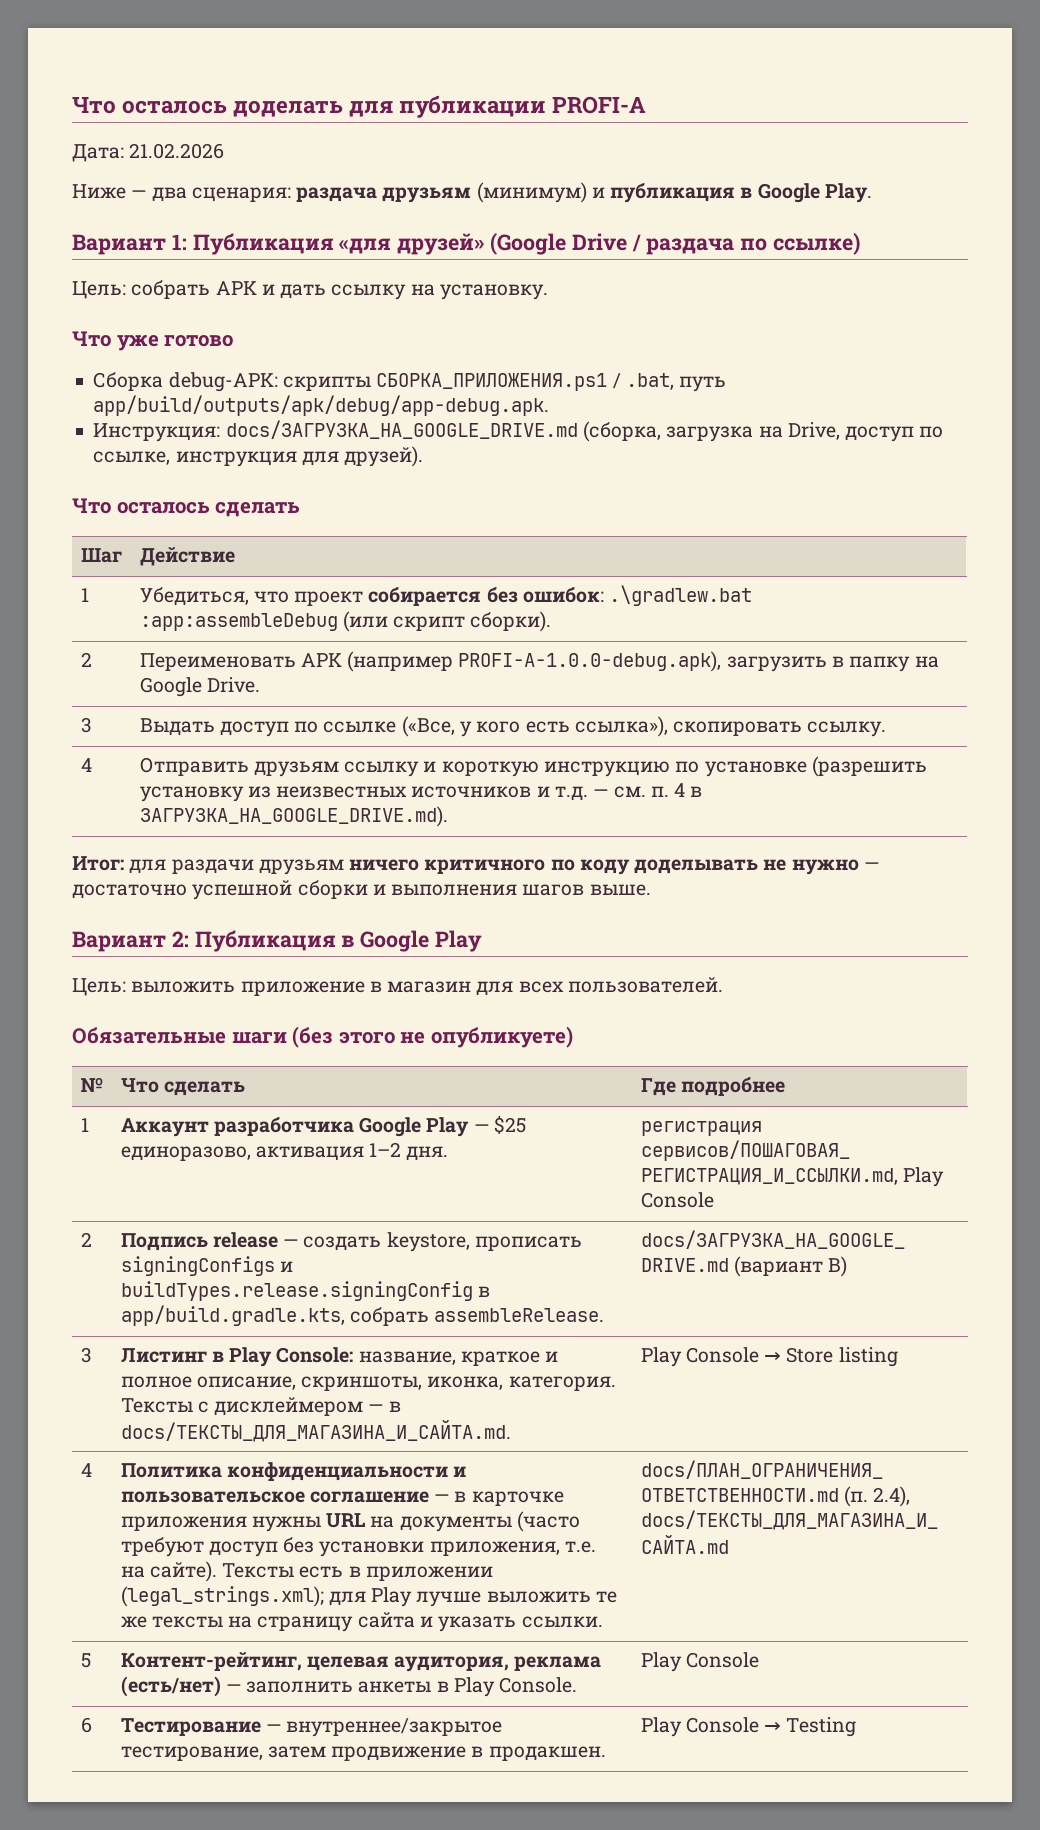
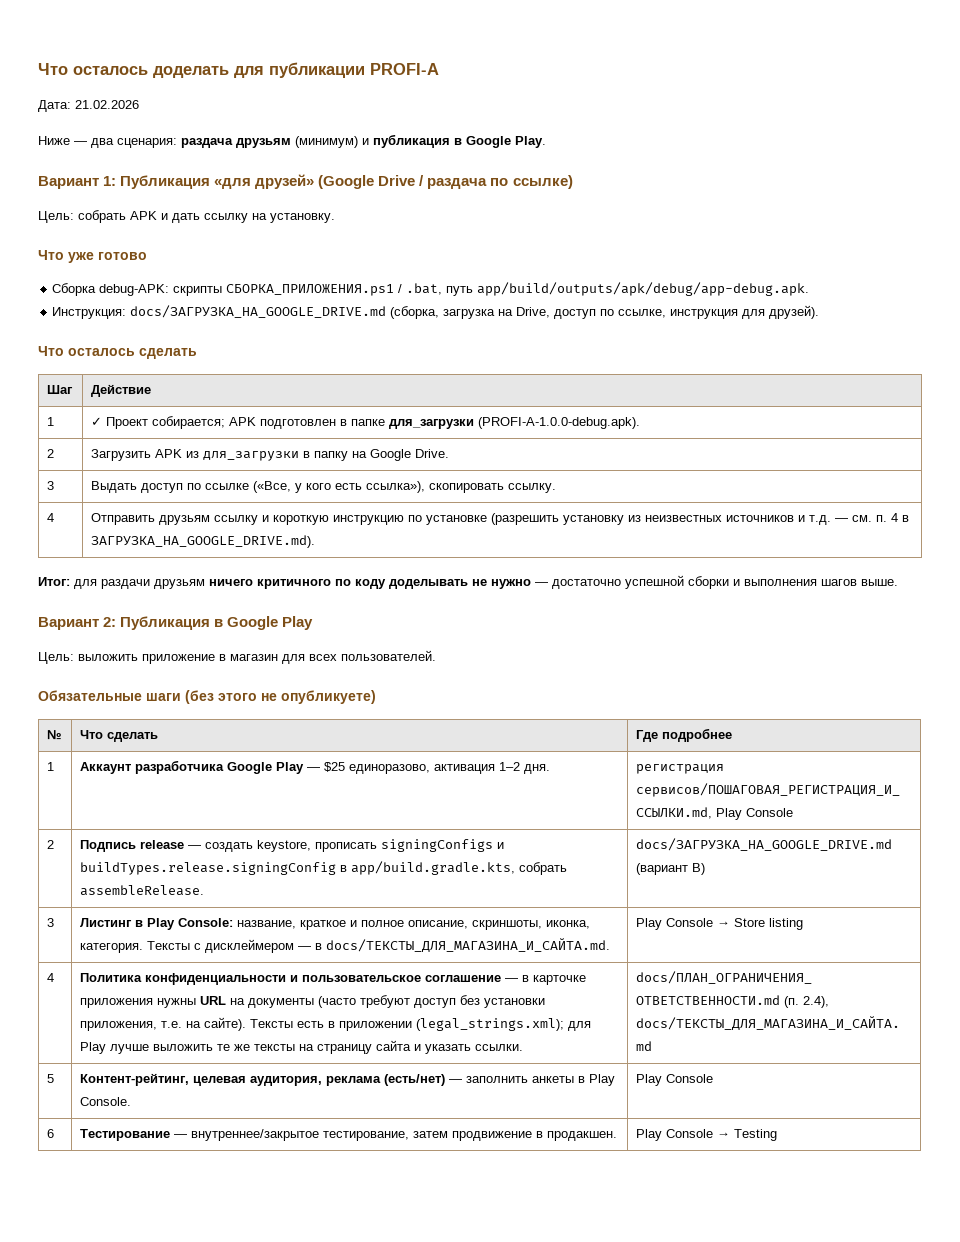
- 1 | Убедиться, что проект собирается без ошибок: .\gradlew.bat :app:assembleDebug (или скрипт сборки).
- 2 | Переименовать APK (например PROFI-A-1.0.0-debug.apk), загрузить в папку на Google Drive.
+ 1 | ✓ Проект собирается; APK подготовлен в папке для_загрузки (PROFI-A-1.0.0-debug.apk).
+ 2 | Загрузить APK из для_загрузки в папку на Google Drive.

